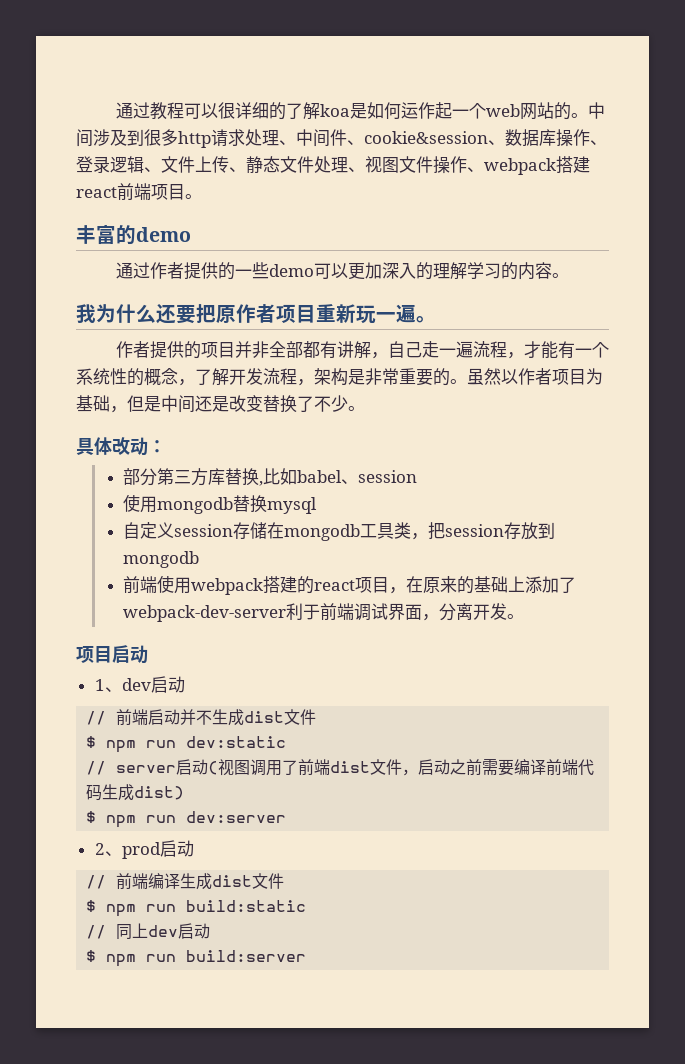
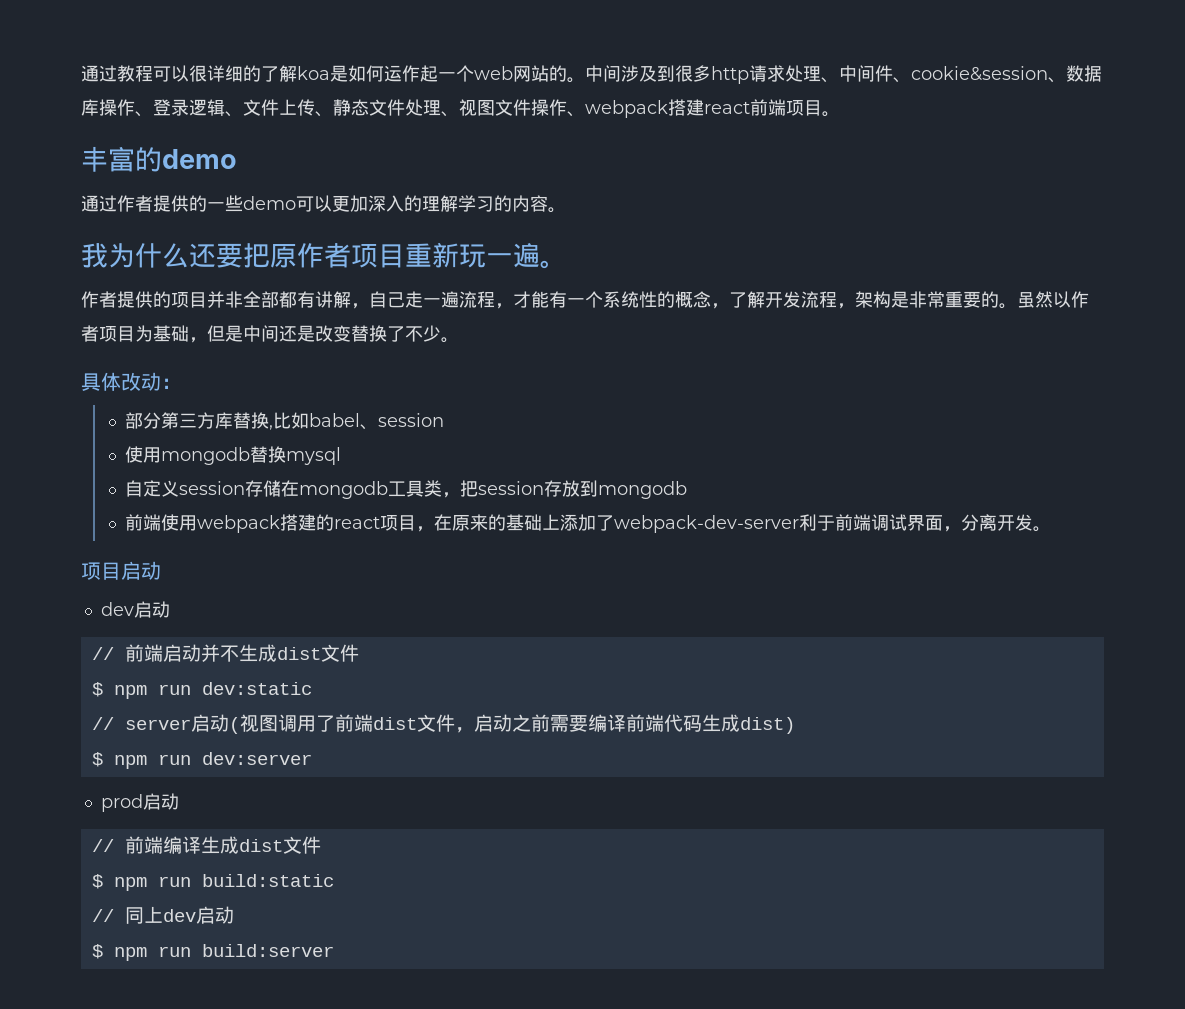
  项目启动
- 1、dev启动
+ dev启动
- 2、prod启动
+ prod启动

